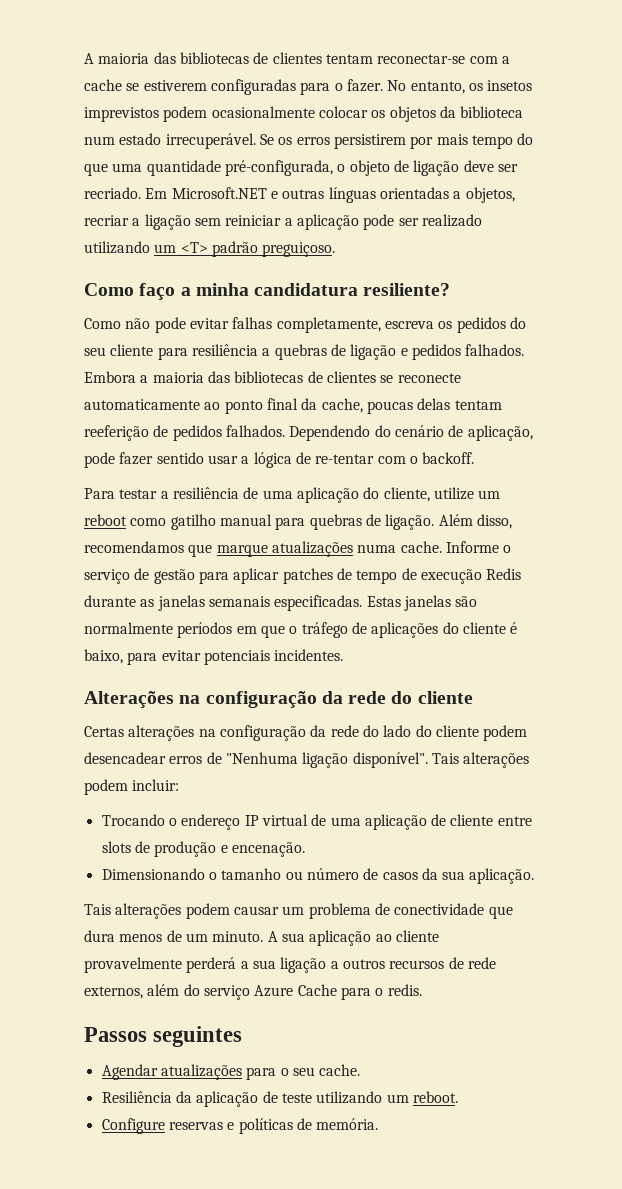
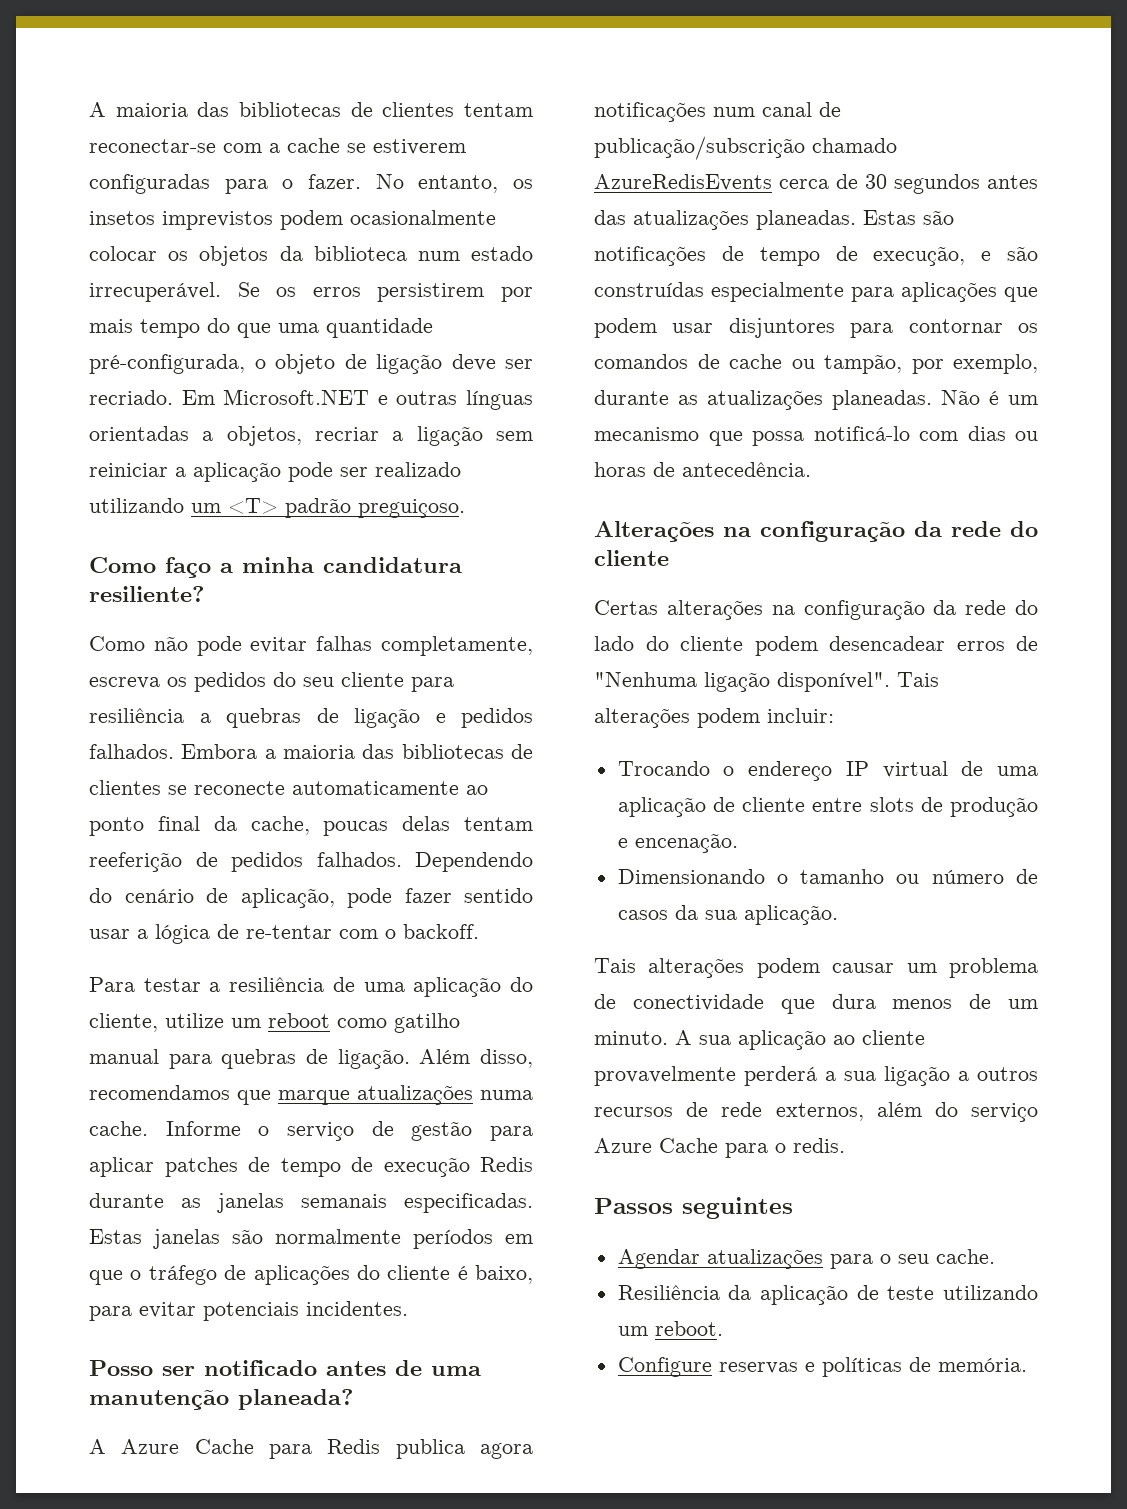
+ Posso ser notificado antes de uma manutenção planeada?
+ A Azure Cache para Redis publica agora notificações num canal de publicação/subscrição chamado AzureRedisEvents cerca de 30 segundos antes das atualizações planeadas. Estas são notificações de tempo de execução, e são construídas especialmente para aplicações que podem usar disjuntores para contornar os comandos de cache ou tampão, por exemplo, durante as atualizações planeadas. Não é um mecanismo que possa notificá-lo com dias ou horas de antecedência.

